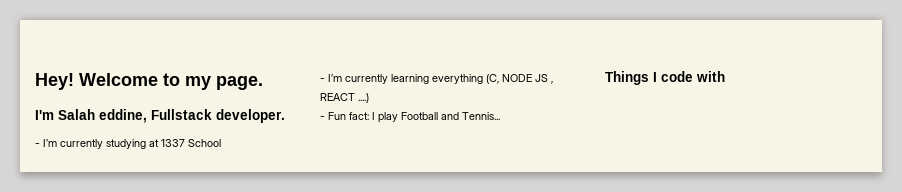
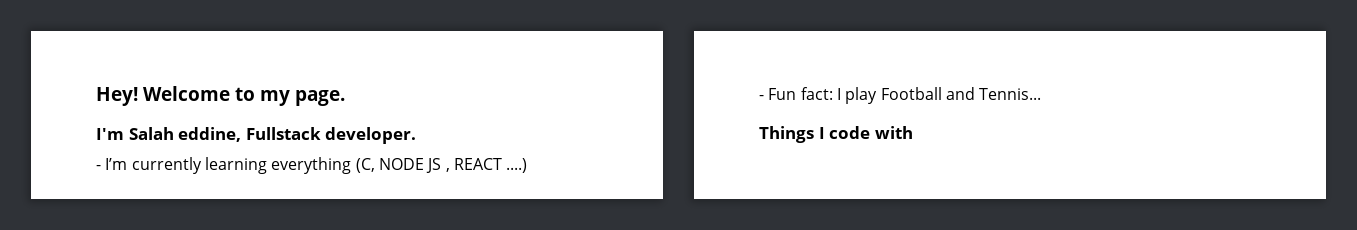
- - I’m currently studying at 1337 School

